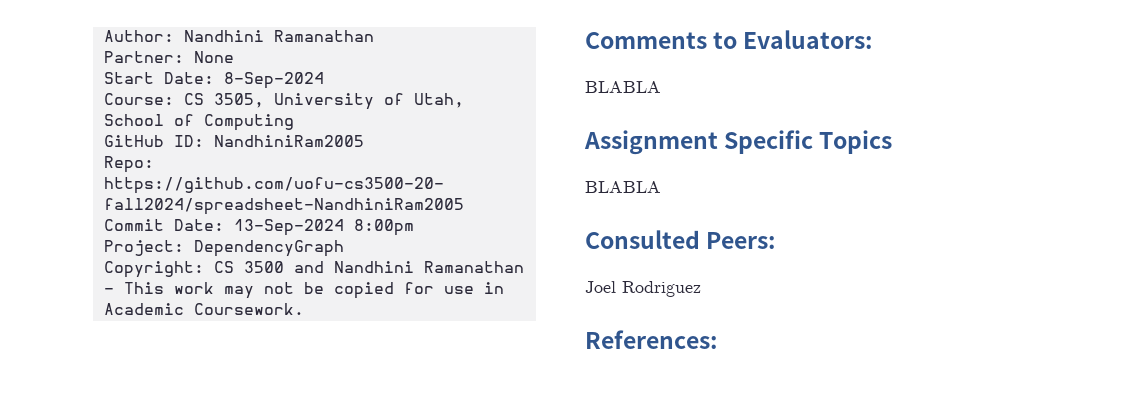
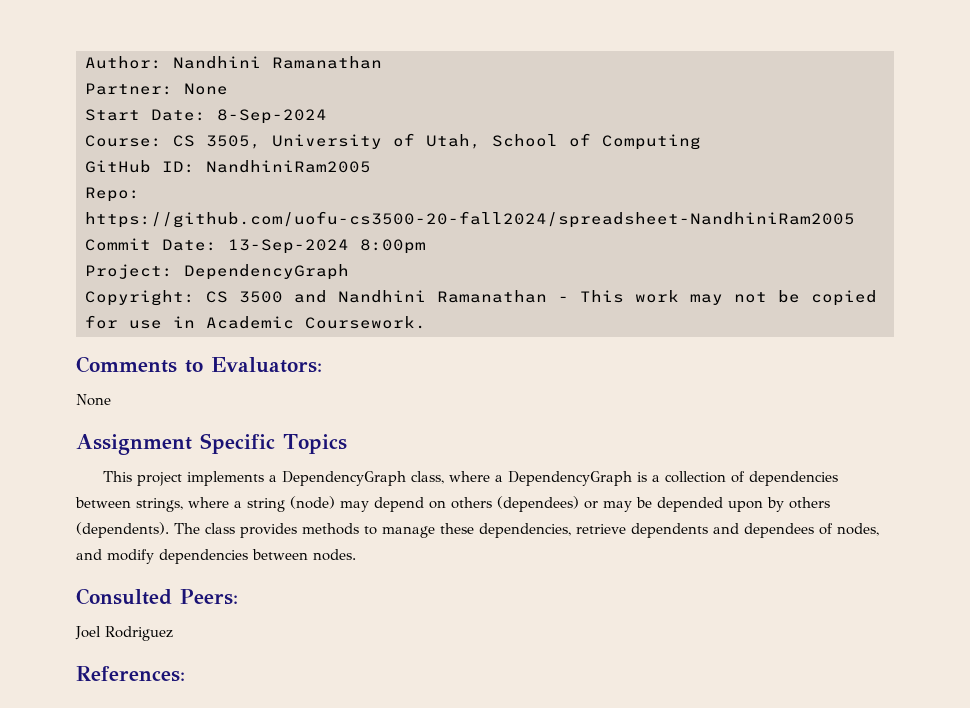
  Comments to Evaluators:
- BLABLA
+ None
  Assignment Specific Topics
- BLABLA
+ This project implements a DependencyGraph class, where a DependencyGraph is a collection of dependencies between strings, where a string (node) may depend on others (dependees) or may be depended upon by others (dependents). The class provides methods to manage these dependencies, retrieve dependents and dependees of nodes, and modify dependencies between nodes.

